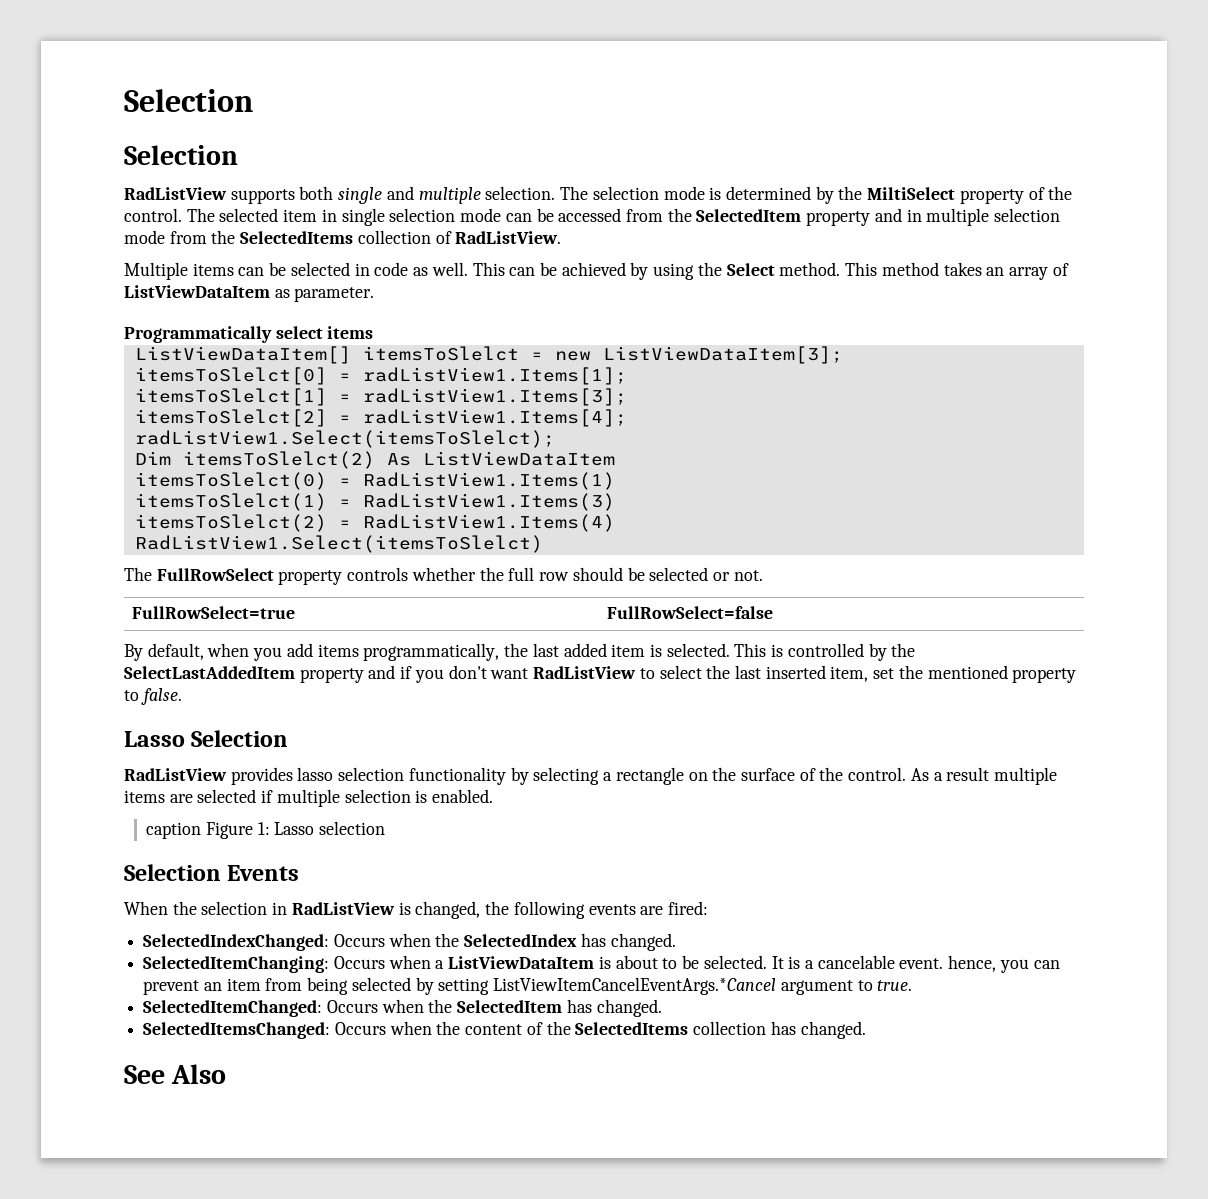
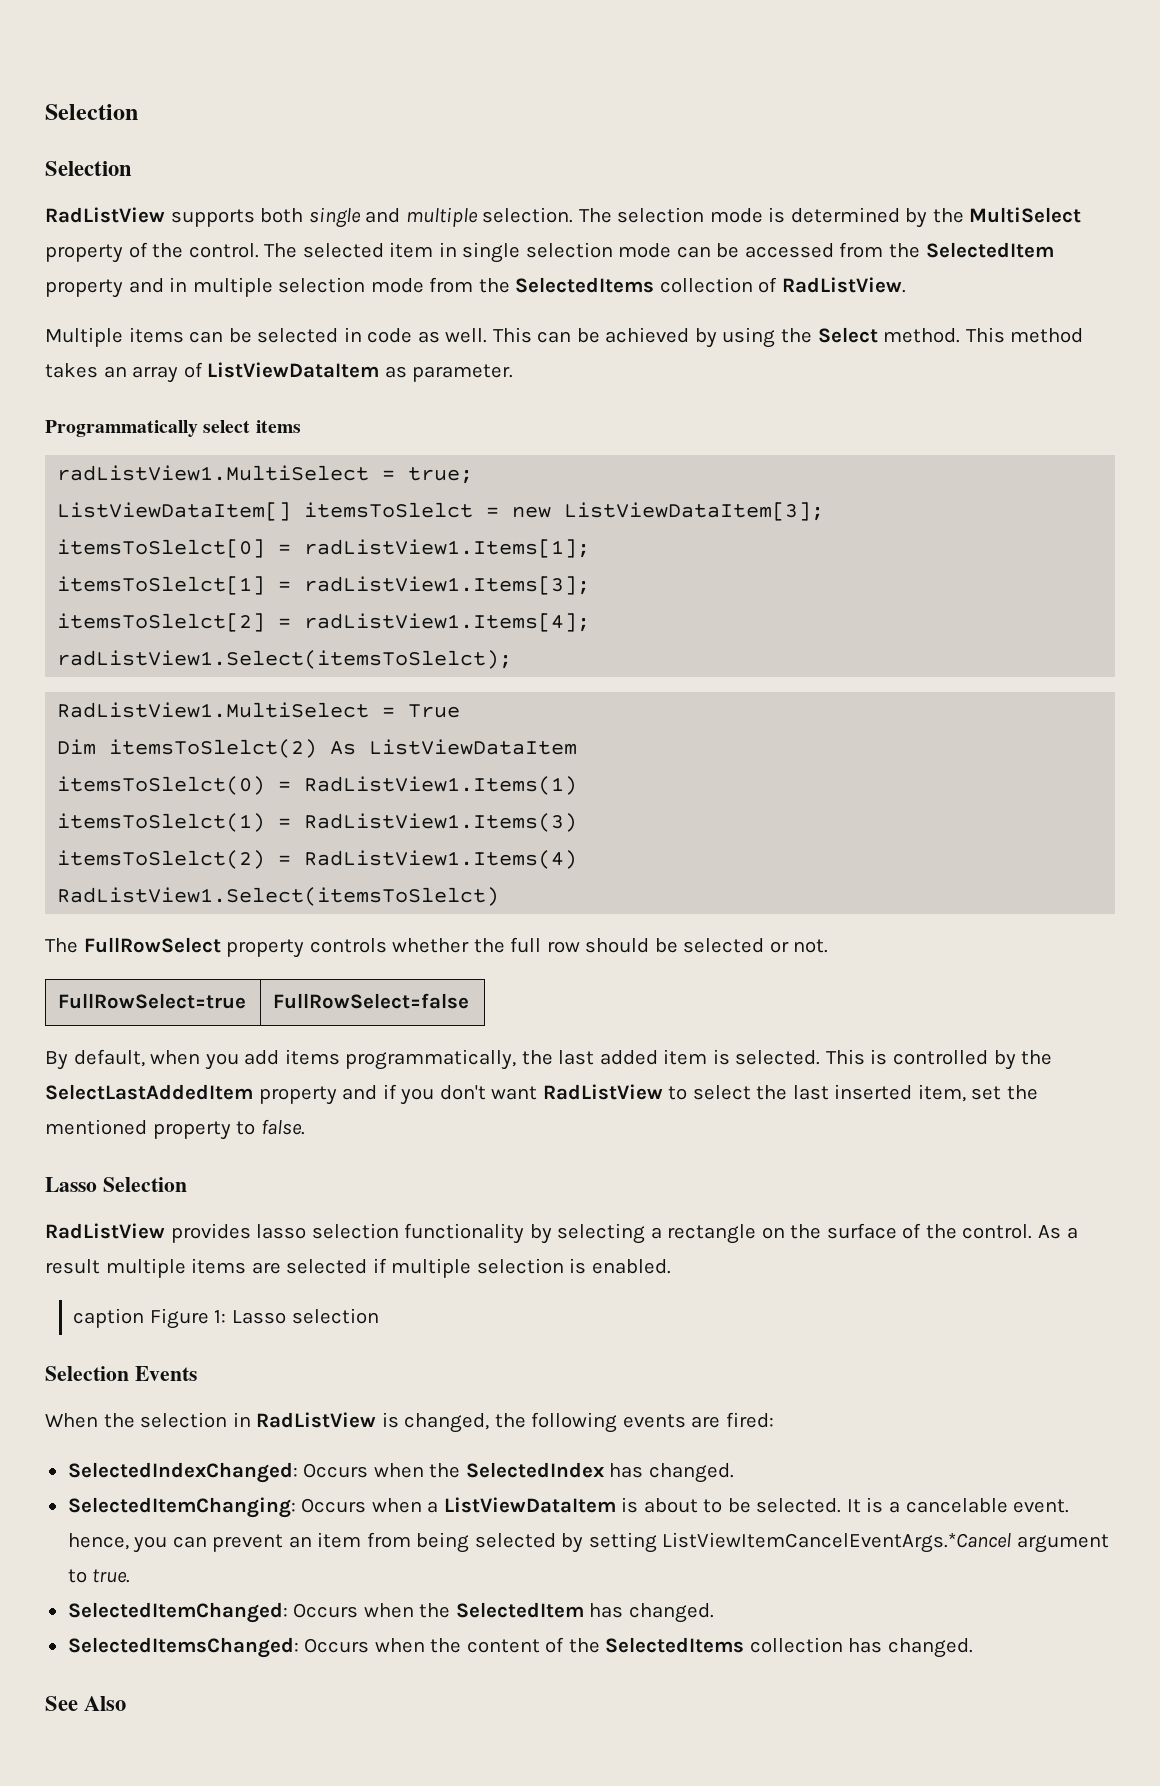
- The selection mode is determined by the MiltiSelect property of the control.
+ The selection mode is determined by the MultiSelect property of the control.
+ radListView1.MultiSelect = true;
+ RadListView1.MultiSelect = True

